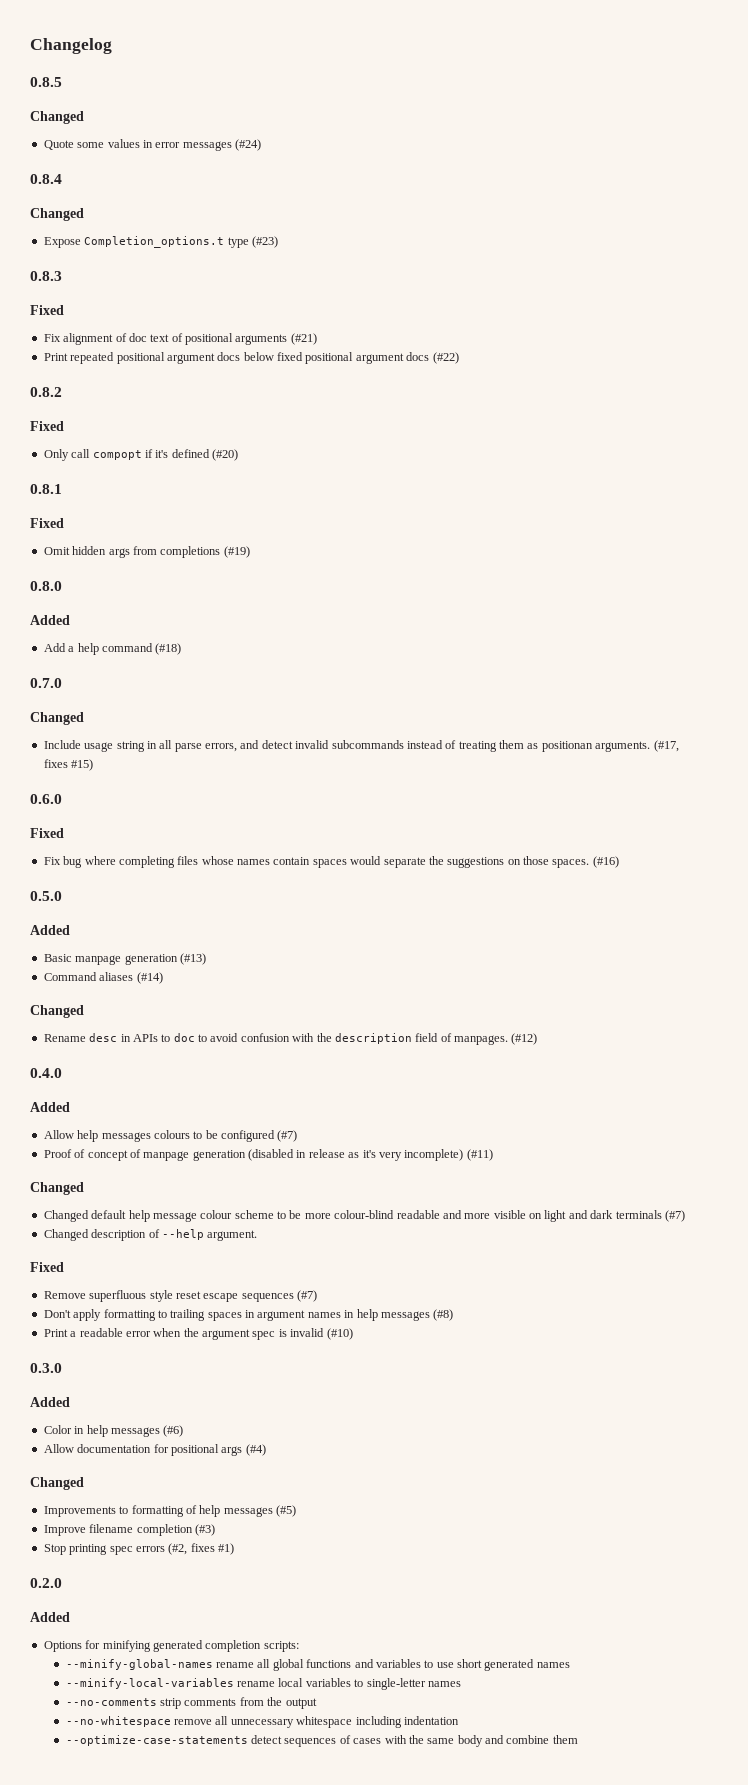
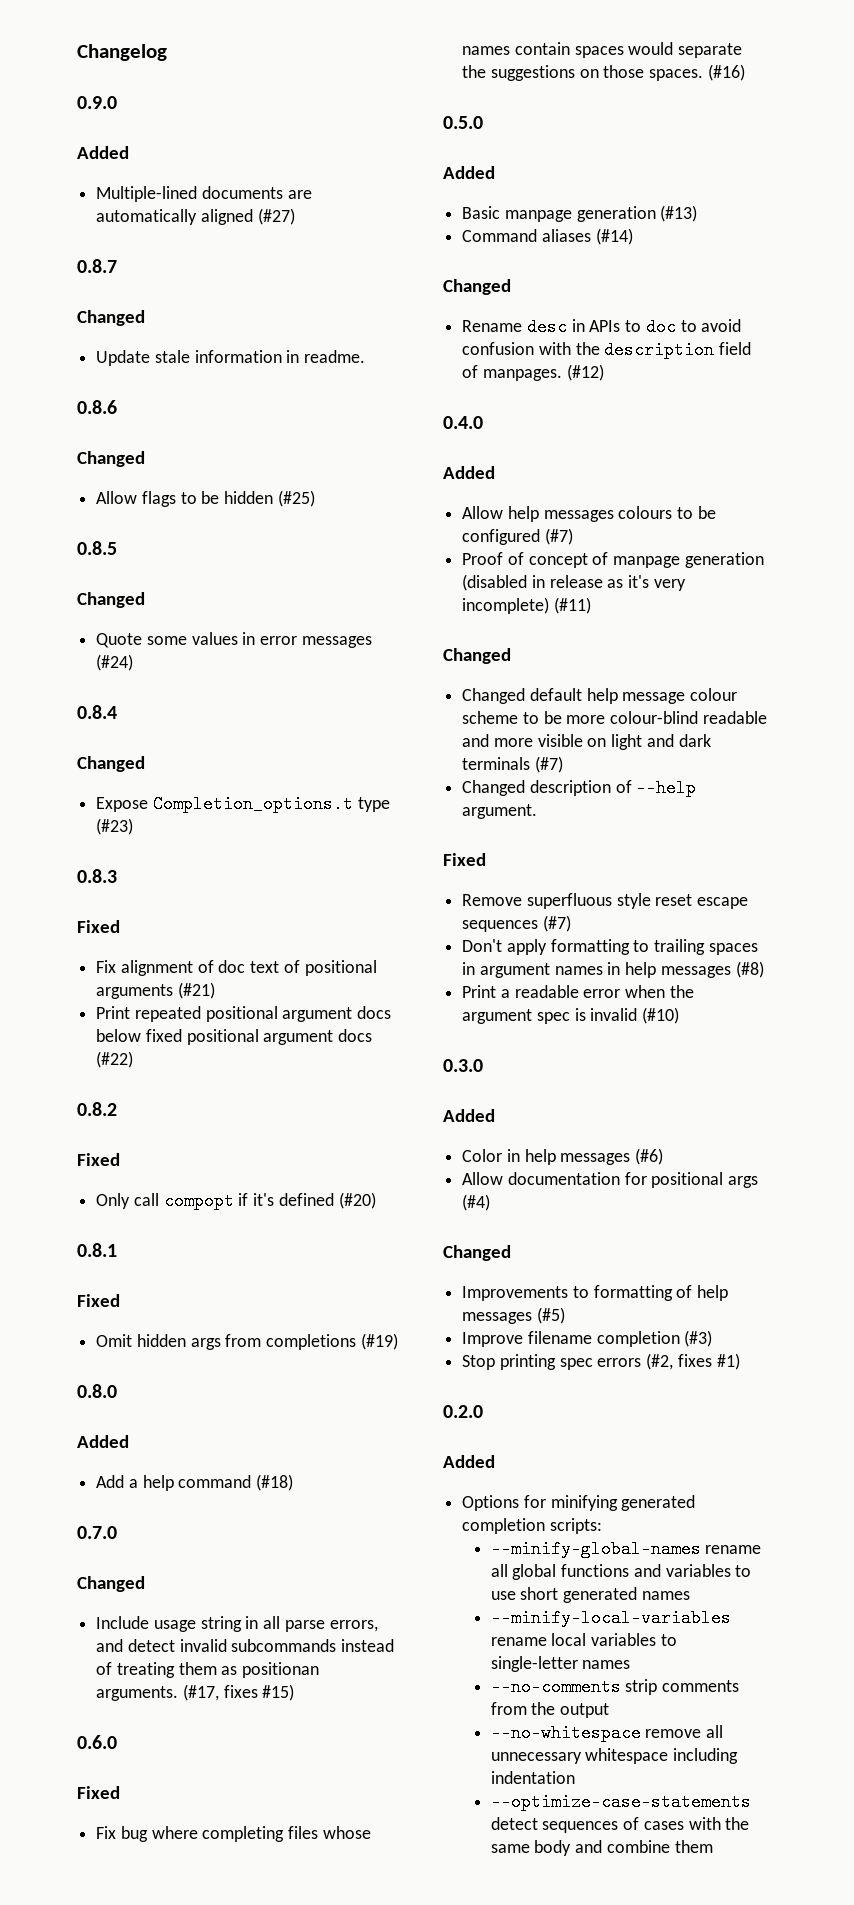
+ 0.9.0
+ Added
+ Multiple-lined documents are automatically aligned (#27)
+ 0.8.7
+ Changed
+ Update stale information in readme.
+ 0.8.6
+ Changed
+ Allow flags to be hidden (#25)

